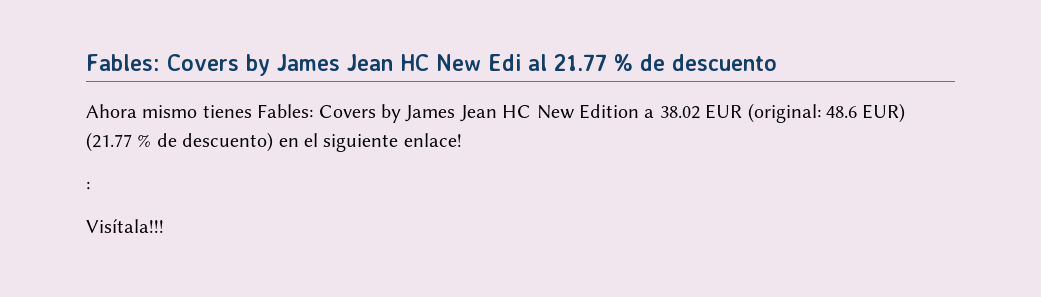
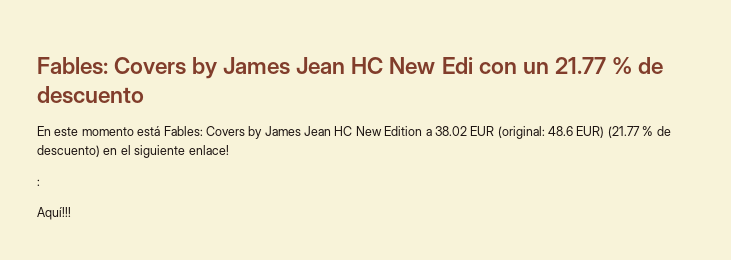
- Fables: Covers by James Jean HC New Edi al 21.77 % de descuento
+ Fables: Covers by James Jean HC New Edi con un 21.77 % de descuento
- Ahora mismo tienes Fables: Covers by James Jean HC New Edition a 38.02 EUR (original: 48.6 EUR) (21.77 % de descuento) en el siguiente enlace!
+ En este momento está Fables: Covers by James Jean HC New Edition a 38.02 EUR (original: 48.6 EUR) (21.77 % de descuento) en el siguiente enlace!
- Visítala!!!
+ Aquí!!!

